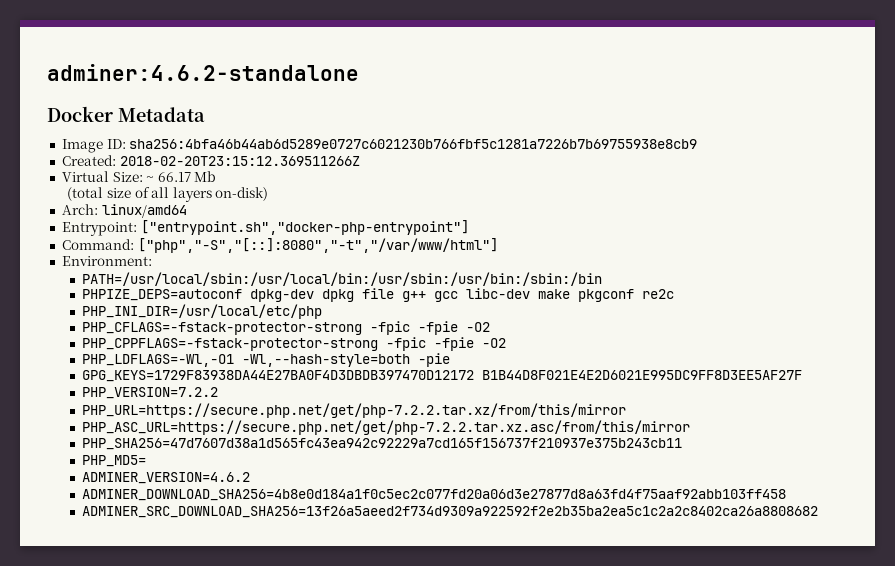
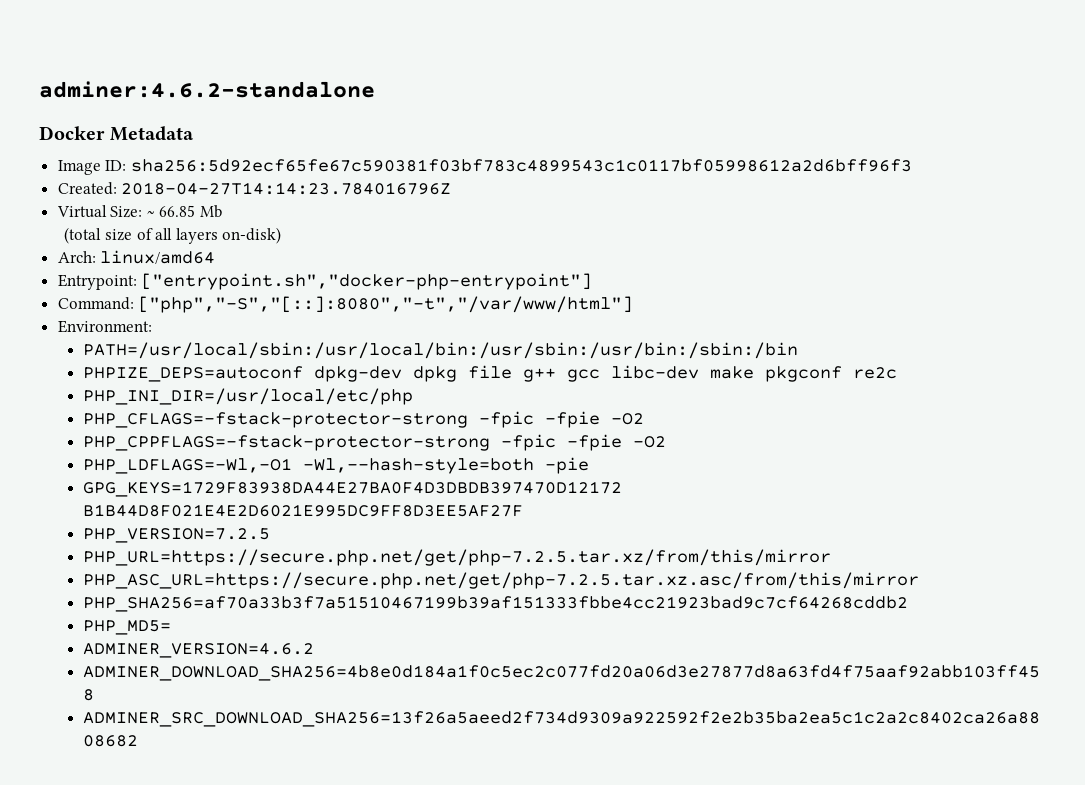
- Image ID: sha256:4bfa46b44ab6d5289e0727c6021230b766fbf5c1281a7226b7b69755938e8cb9
+ Image ID: sha256:5d92ecf65fe67c590381f03bf783c4899543c1c0117bf05998612a2d6bff96f3
- Created: 2018-02-20T23:15:12.369511266Z
+ Created: 2018-04-27T14:14:23.784016796Z
- Virtual Size: ~ 66.17 Mb
+ Virtual Size: ~ 66.85 Mb
- PHP_VERSION=7.2.2
- PHP_URL=https://secure.php.net/get/php-7.2.2.tar.xz/from/this/mirror
- PHP_ASC_URL=https://secure.php.net/get/php-7.2.2.tar.xz.asc/from/this/mirror
- PHP_SHA256=47d7607d38a1d565fc43ea942c92229a7cd165f156737f210937e375b243cb11
+ PHP_VERSION=7.2.5
+ PHP_URL=https://secure.php.net/get/php-7.2.5.tar.xz/from/this/mirror
+ PHP_ASC_URL=https://secure.php.net/get/php-7.2.5.tar.xz.asc/from/this/mirror
+ PHP_SHA256=af70a33b3f7a51510467199b39af151333fbbe4cc21923bad9c7cf64268cddb2

